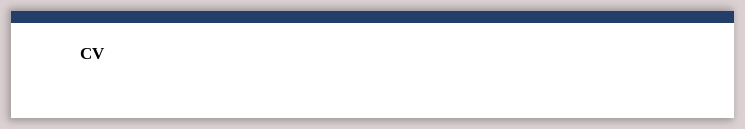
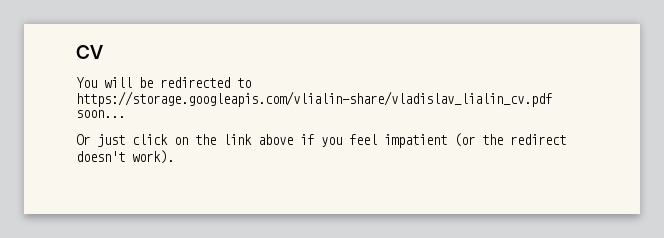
+ You will be redirected to https://storage.googleapis.com/vlialin-share/vladislav_lialin_cv.pdf soon...
+ Or just click on the link above if you feel impatient (or the redirect doesn't work).

